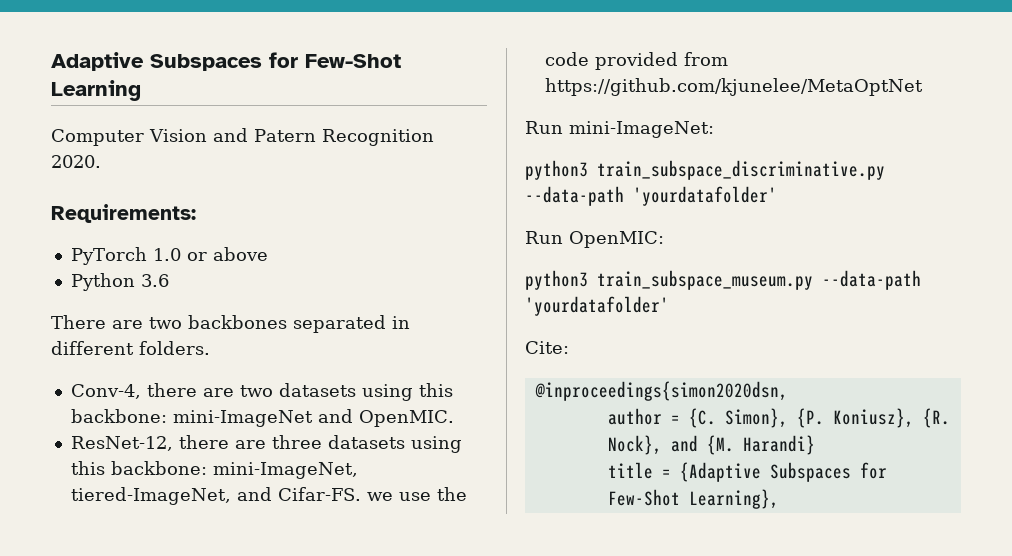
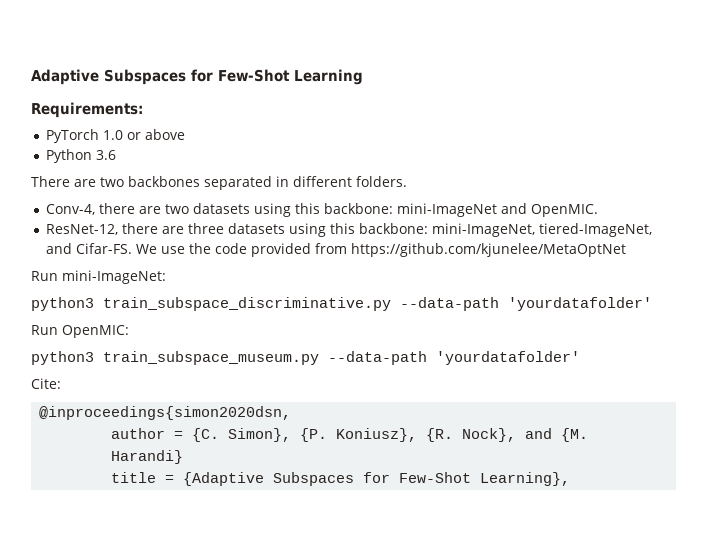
- Computer Vision and Patern Recognition 2020.
- ResNet-12, there are three datasets using this backbone: mini-ImageNet, tiered-ImageNet, and Cifar-FS. we use the code provided from https://github.com/kjunelee/MetaOptNet
+ ResNet-12, there are three datasets using this backbone: mini-ImageNet, tiered-ImageNet, and Cifar-FS. We use the code provided from https://github.com/kjunelee/MetaOptNet

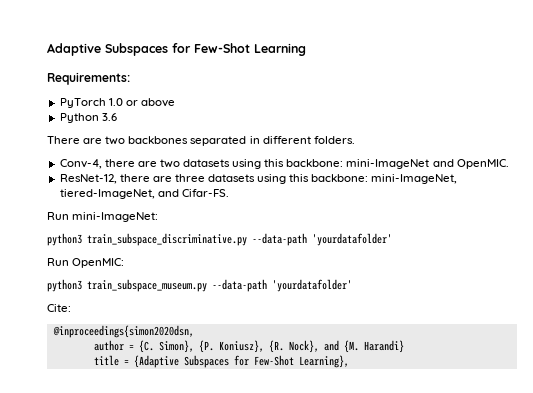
- We use the code provided from https://github.com/kjunelee/MetaOptNet

